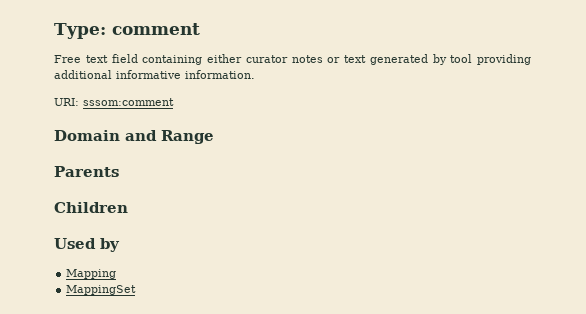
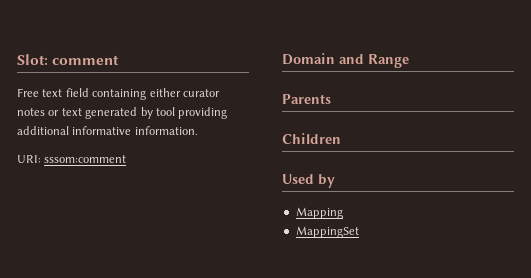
- Type: comment
+ Slot: comment

